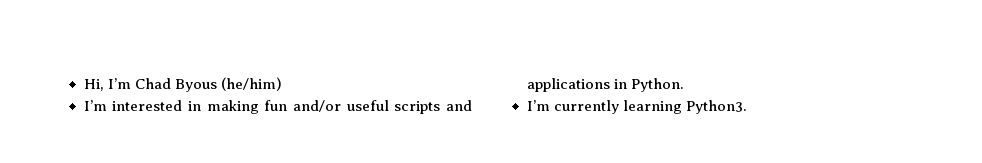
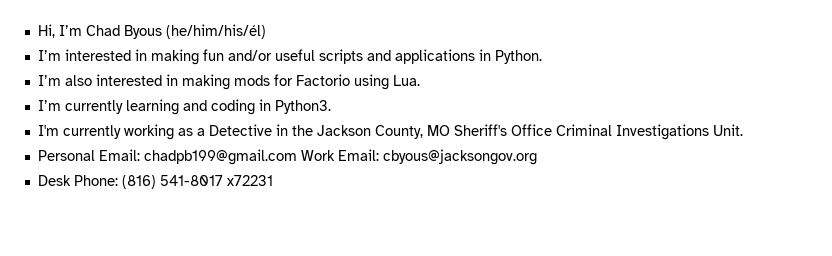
- Hi, I’m Chad Byous (he/him)
+ Hi, I’m Chad Byous (he/him/his/él)
- I’m currently learning Python3.
+ I’m also interested in making mods for Factorio using Lua.
+ I’m currently learning and coding in Python3.
+ I'm currently working as a Detective in the Jackson County, MO Sheriff's Office Criminal Investigations Unit.
+ Personal Email: chadpb199@gmail.com Work Email: cbyous@jacksongov.org
+ Desk Phone: (816) 541-8017 x72231

